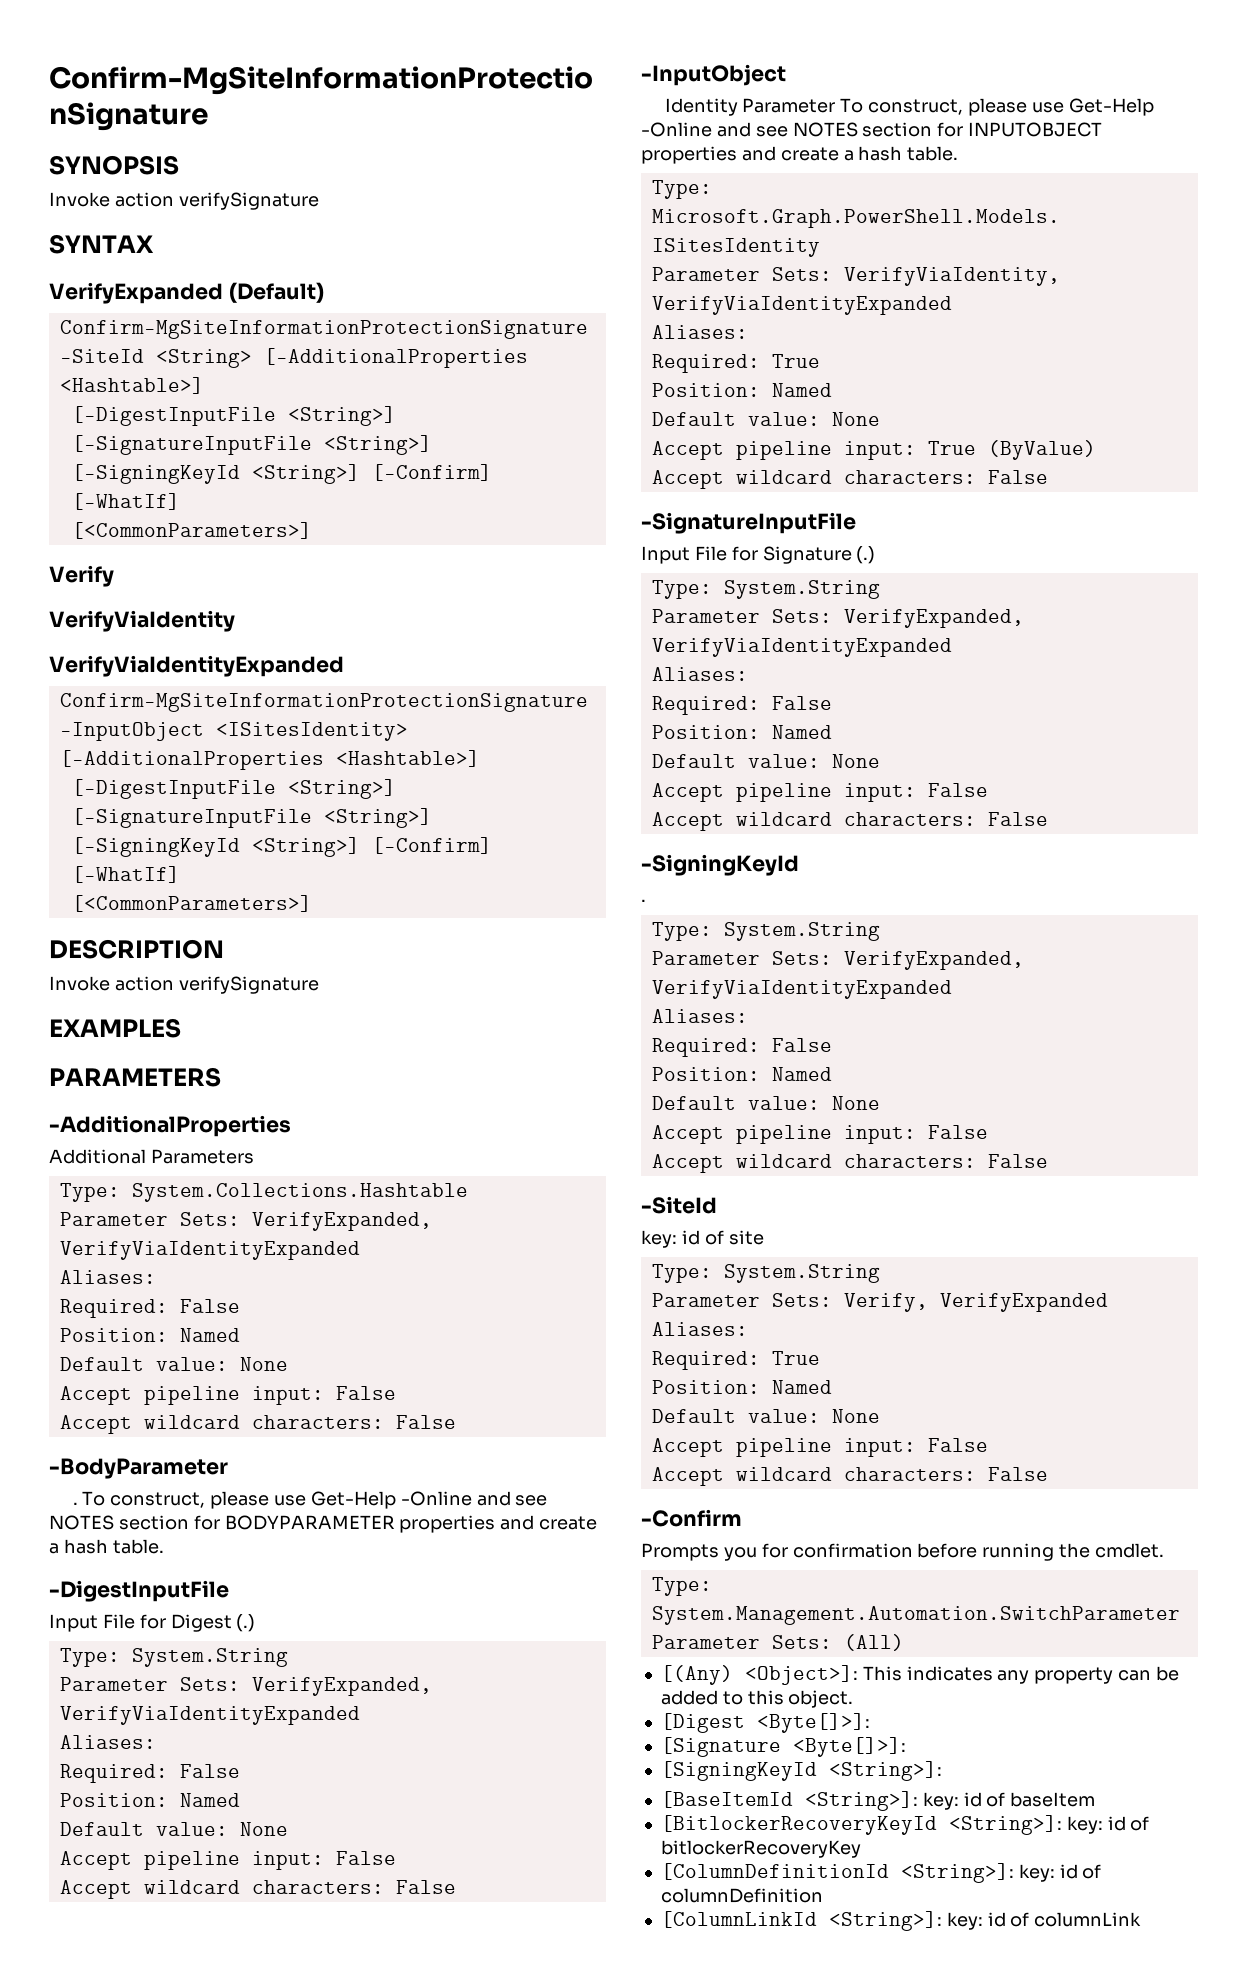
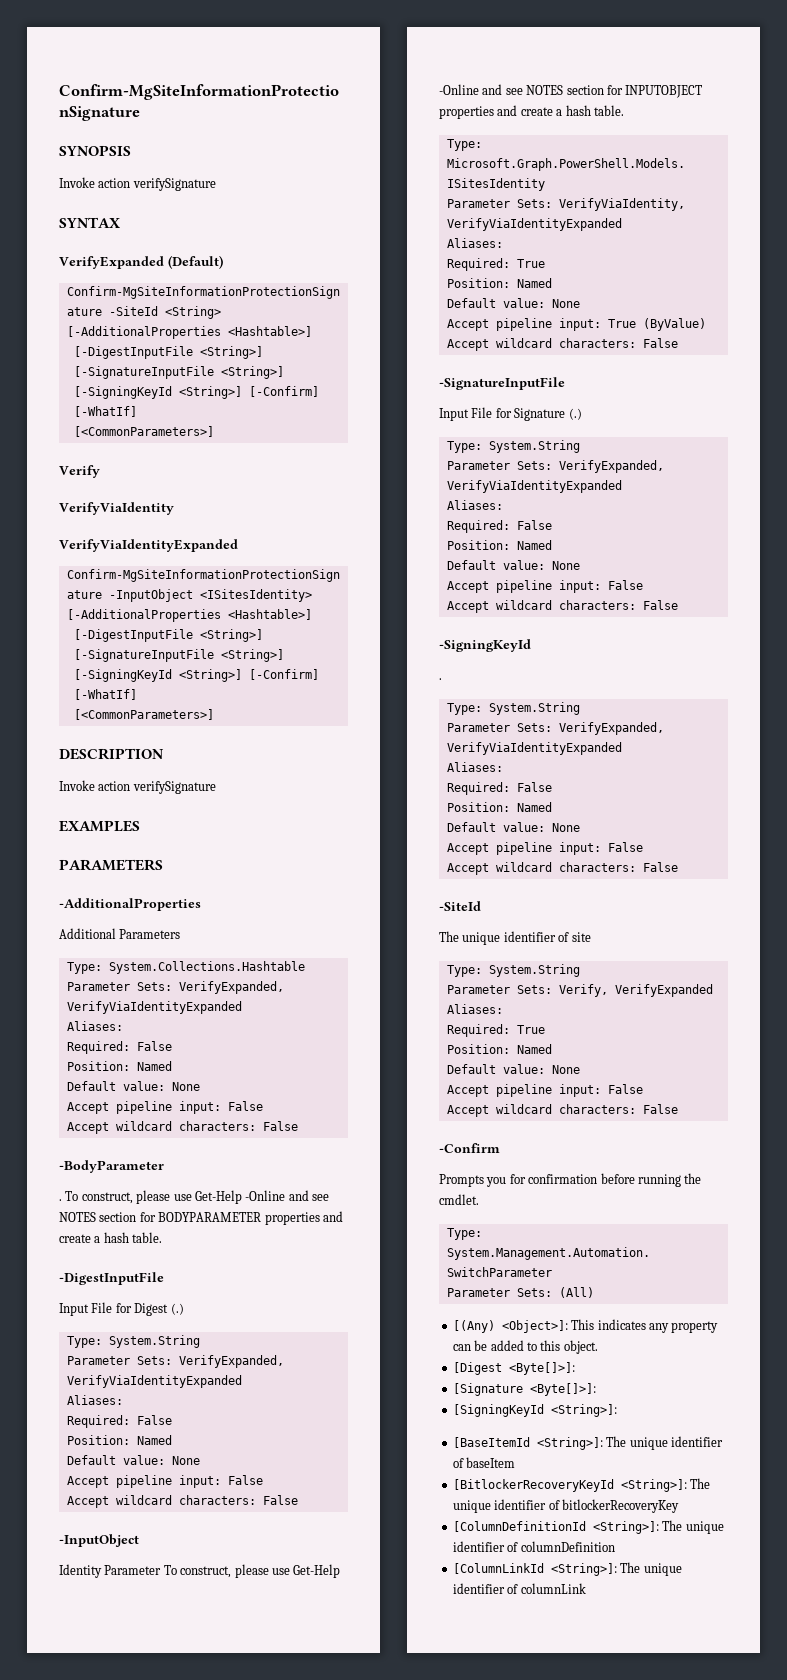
- key: id of site
+ The unique identifier of site
- [BaseItemId <String>]: key: id of baseItem
+ [BaseItemId <String>]: The unique identifier of baseItem
- [BitlockerRecoveryKeyId <String>]: key: id of bitlockerRecoveryKey
+ [BitlockerRecoveryKeyId <String>]: The unique identifier of bitlockerRecoveryKey
- [ColumnDefinitionId <String>]: key: id of columnDefinition
+ [ColumnDefinitionId <String>]: The unique identifier of columnDefinition
- [ColumnLinkId <String>]: key: id of columnLink
+ [ColumnLinkId <String>]: The unique identifier of columnLink

